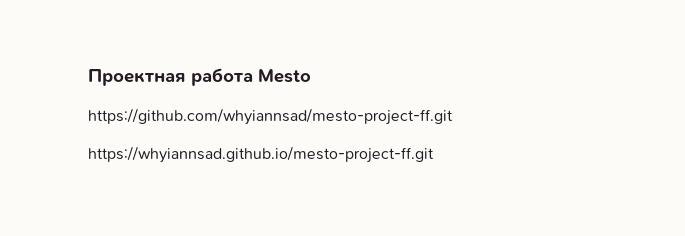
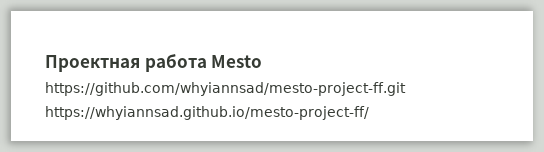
- https://whyiannsad.github.io/mesto-project-ff.git
+ https://whyiannsad.github.io/mesto-project-ff/

